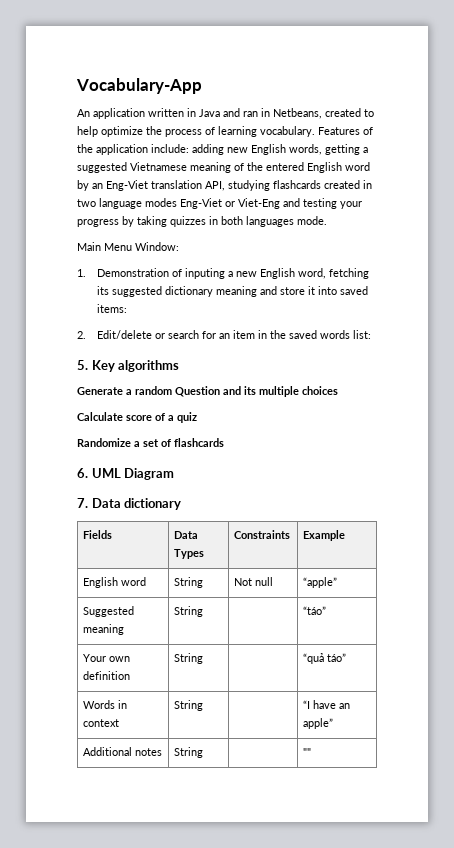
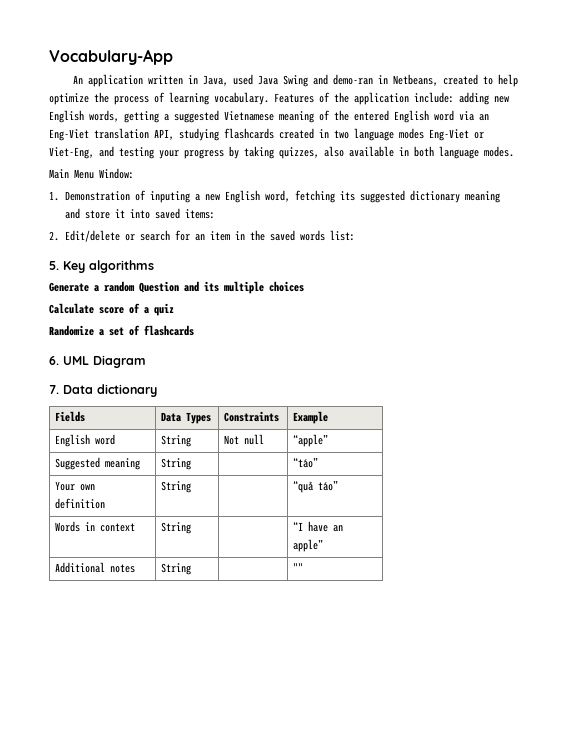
- An application written in Java and ran in Netbeans, created to help optimize the process of learning vocabulary.
+ An application written in Java, used Java Swing and demo-ran in Netbeans, created to help optimize the process of learning vocabulary.
- Features of the application include: adding new English words, getting a suggested Vietnamese meaning of the entered English word by an Eng-Viet translation API, studying flashcards created in two language modes Eng-Viet or Viet-Eng and testing your progress by taking quizzes in both languages mode.
+ Features of the application include: adding new English words, getting a suggested Vietnamese meaning of the entered English word via an Eng-Viet translation API, studying flashcards created in two language modes Eng-Viet or Viet-Eng, and testing your progress by taking quizzes, also available in both language modes.

